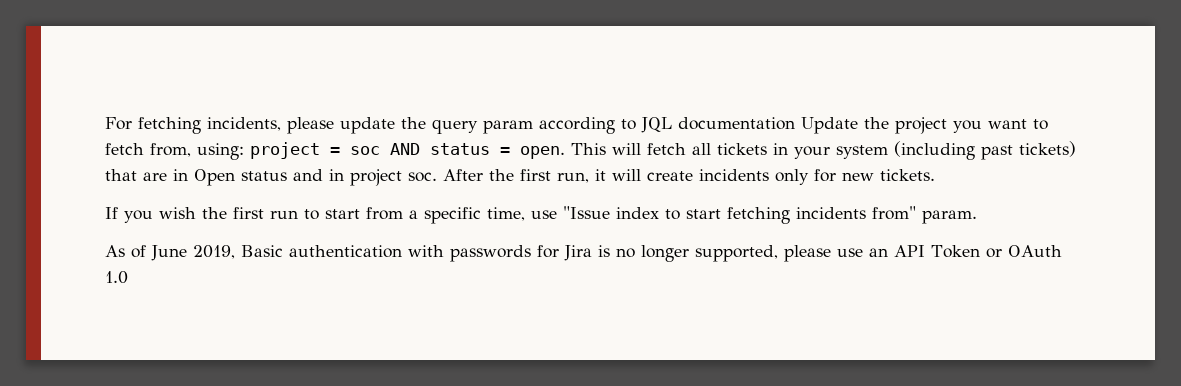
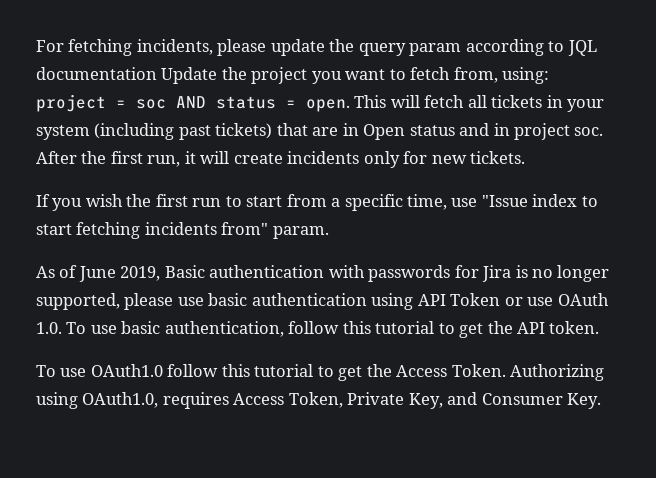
- As of June 2019, Basic authentication with passwords for Jira is no longer supported, please use an API Token or OAuth 1.0
+ As of June 2019, Basic authentication with passwords for Jira is no longer supported, please use basic authentication using API Token or use OAuth 1.0. To use basic authentication, follow this tutorial to get the API token.
+ To use OAuth1.0 follow this tutorial to get the Access Token. Authorizing using OAuth1.0, requires Access Token, Private Key, and Consumer Key.

